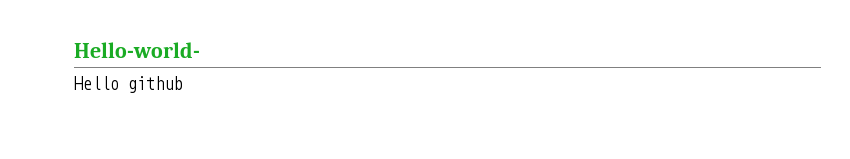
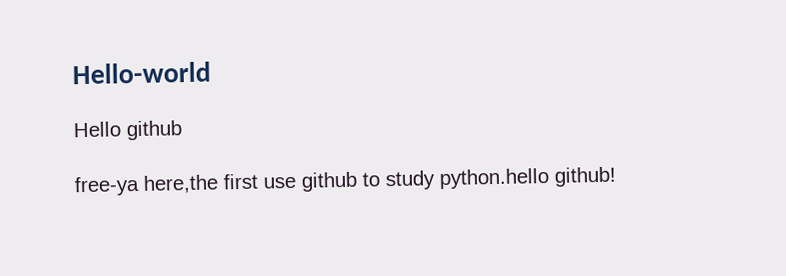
- Hello-world-
+ Hello-world
+ free-ya here,the first use github to study python.hello github!

